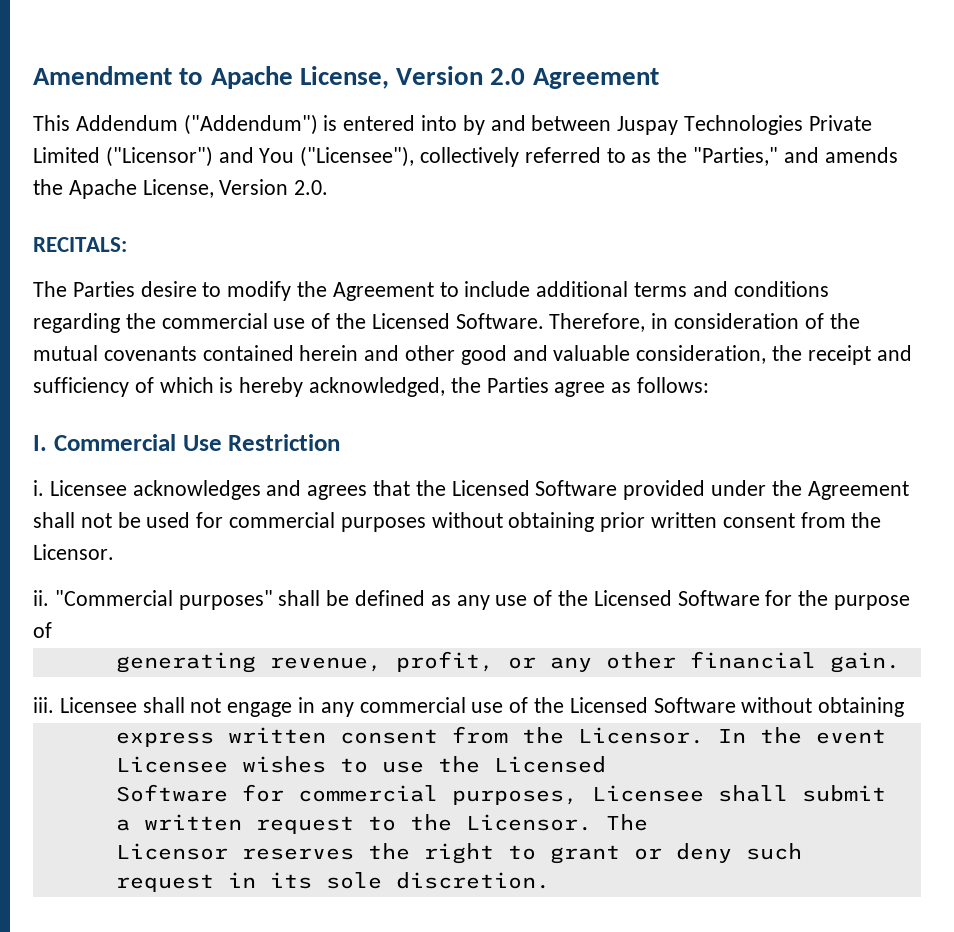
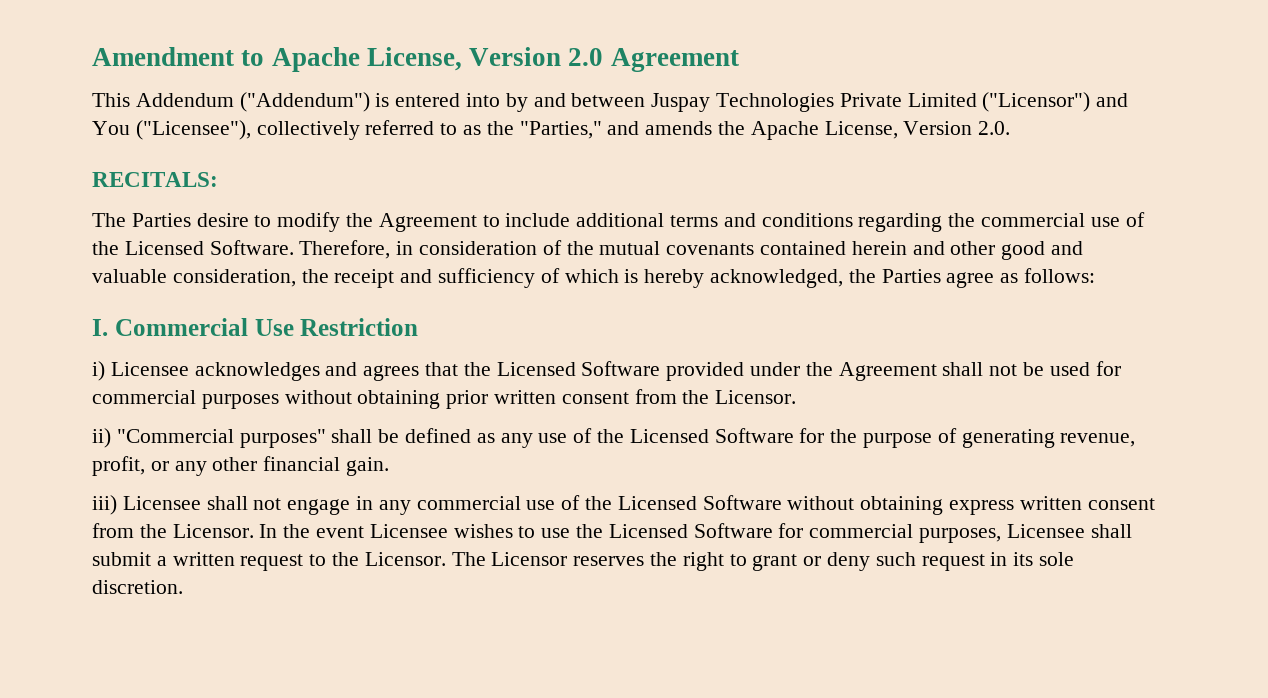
- i. Licensee acknowledges and agrees that the Licensed Software provided under the Agreement shall not be used for commercial purposes without obtaining prior written consent from the Licensor.
+ i) Licensee acknowledges and agrees that the Licensed Software provided under the Agreement shall not be used for commercial purposes without obtaining prior written consent from the Licensor.
- ii. "Commercial purposes" shall be defined as any use of the Licensed Software for the purpose of
- generating revenue, profit, or any other financial gain.
+ ii) "Commercial purposes" shall be defined as any use of the Licensed Software for the purpose of generating revenue, profit, or any other financial gain.
- iii. Licensee shall not engage in any commercial use of the Licensed Software without obtaining
- express written consent from the Licensor.
+ iii) Licensee shall not engage in any commercial use of the Licensed Software without obtaining express written consent from the Licensor.
- In the event Licensee wishes to use the Licensed
- Software for commercial purposes, Licensee shall submit a written request to the Licensor. The
- Licensor reserves the right to grant or deny such request in its sole discretion.
+ In the event Licensee wishes to use the Licensed Software for commercial purposes, Licensee shall submit a written request to the Licensor. The Licensor reserves the right to grant or deny such request in its sole discretion.

